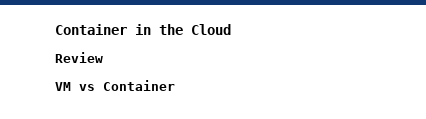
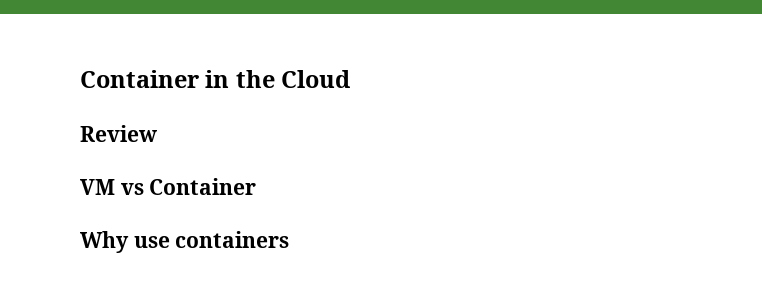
+ Why use containers

